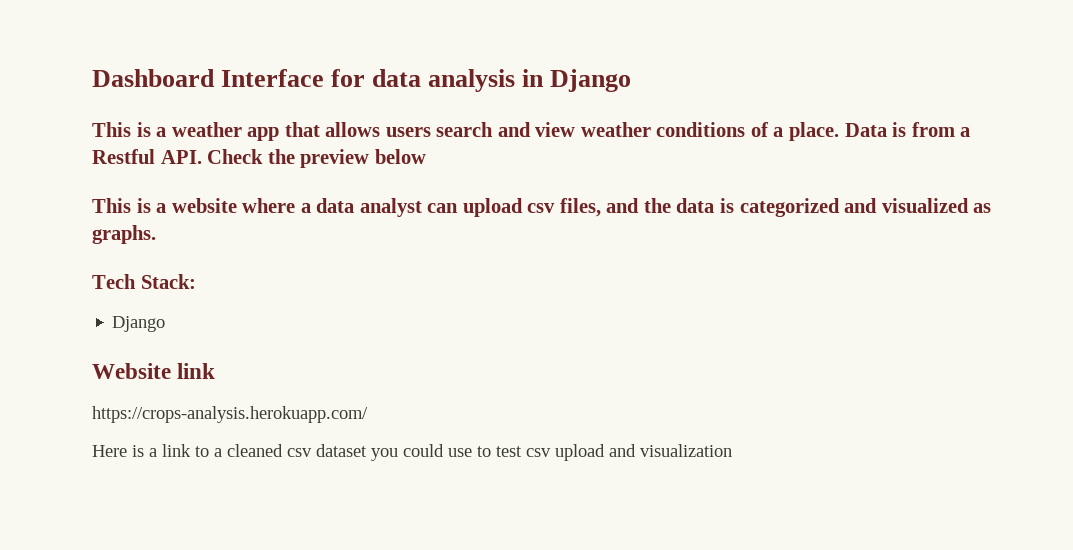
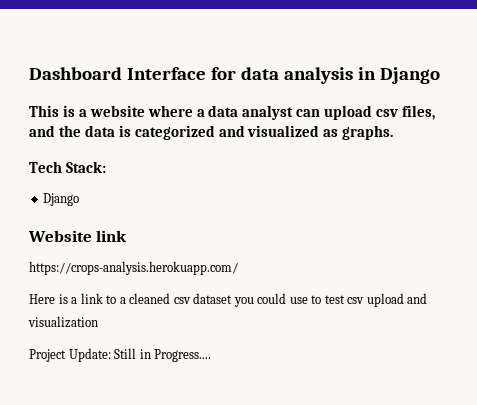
- This is a weather app that allows users search and view weather conditions of a place. Data is from a Restful API. Check the preview below
+ Project Update: Still in Progress....

